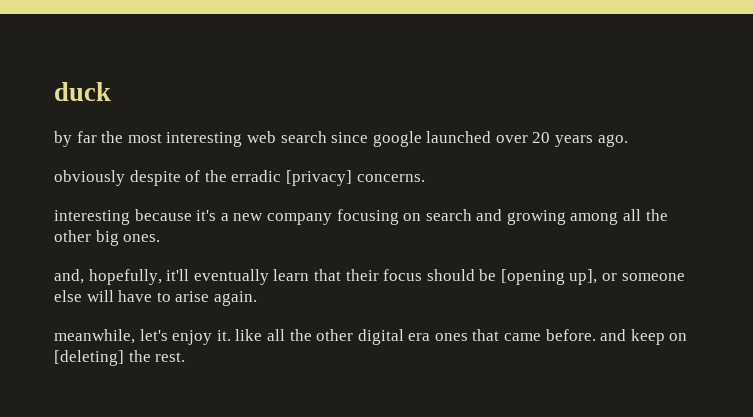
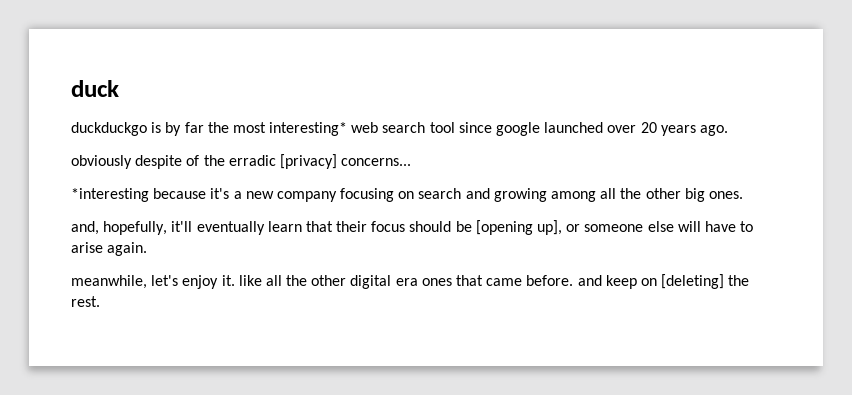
- by far the most interesting web search since google launched over 20 years ago.
+ duckduckgo is by far the most interesting* web search tool since google launched over 20 years ago.
- obviously despite of the erradic [privacy] concerns.
- interesting because it's a new company focusing on search and growing among all the other big ones.
+ obviously despite of the erradic [privacy] concerns...
+ *interesting because it's a new company focusing on search and growing among all the other big ones.

